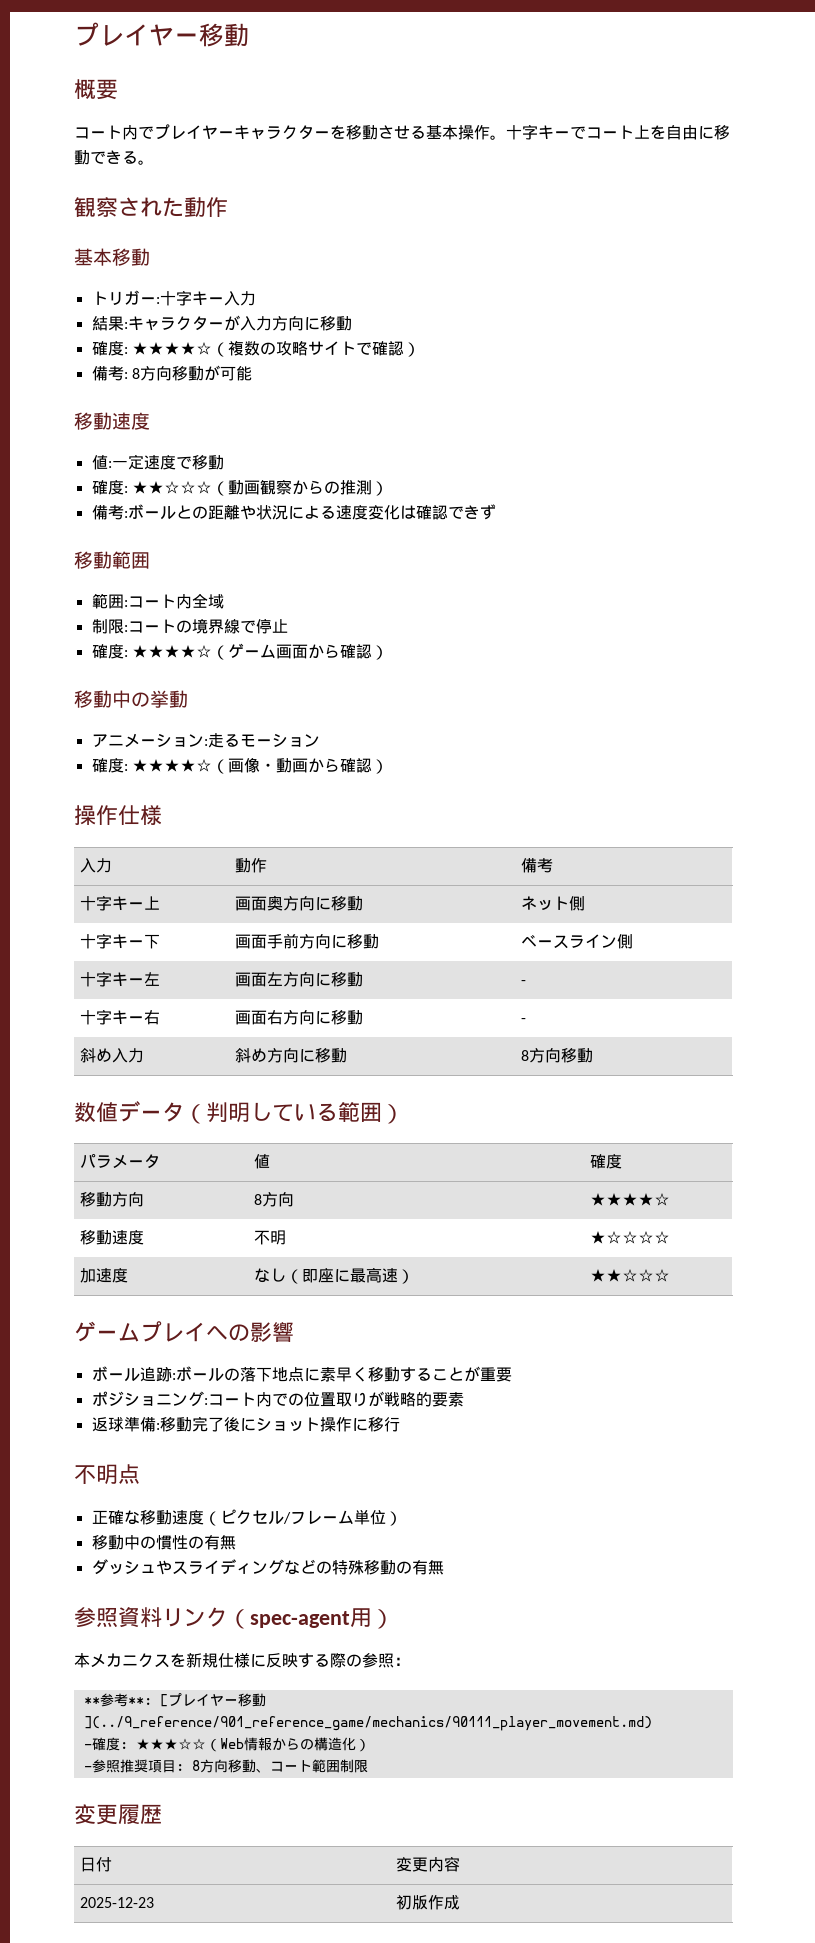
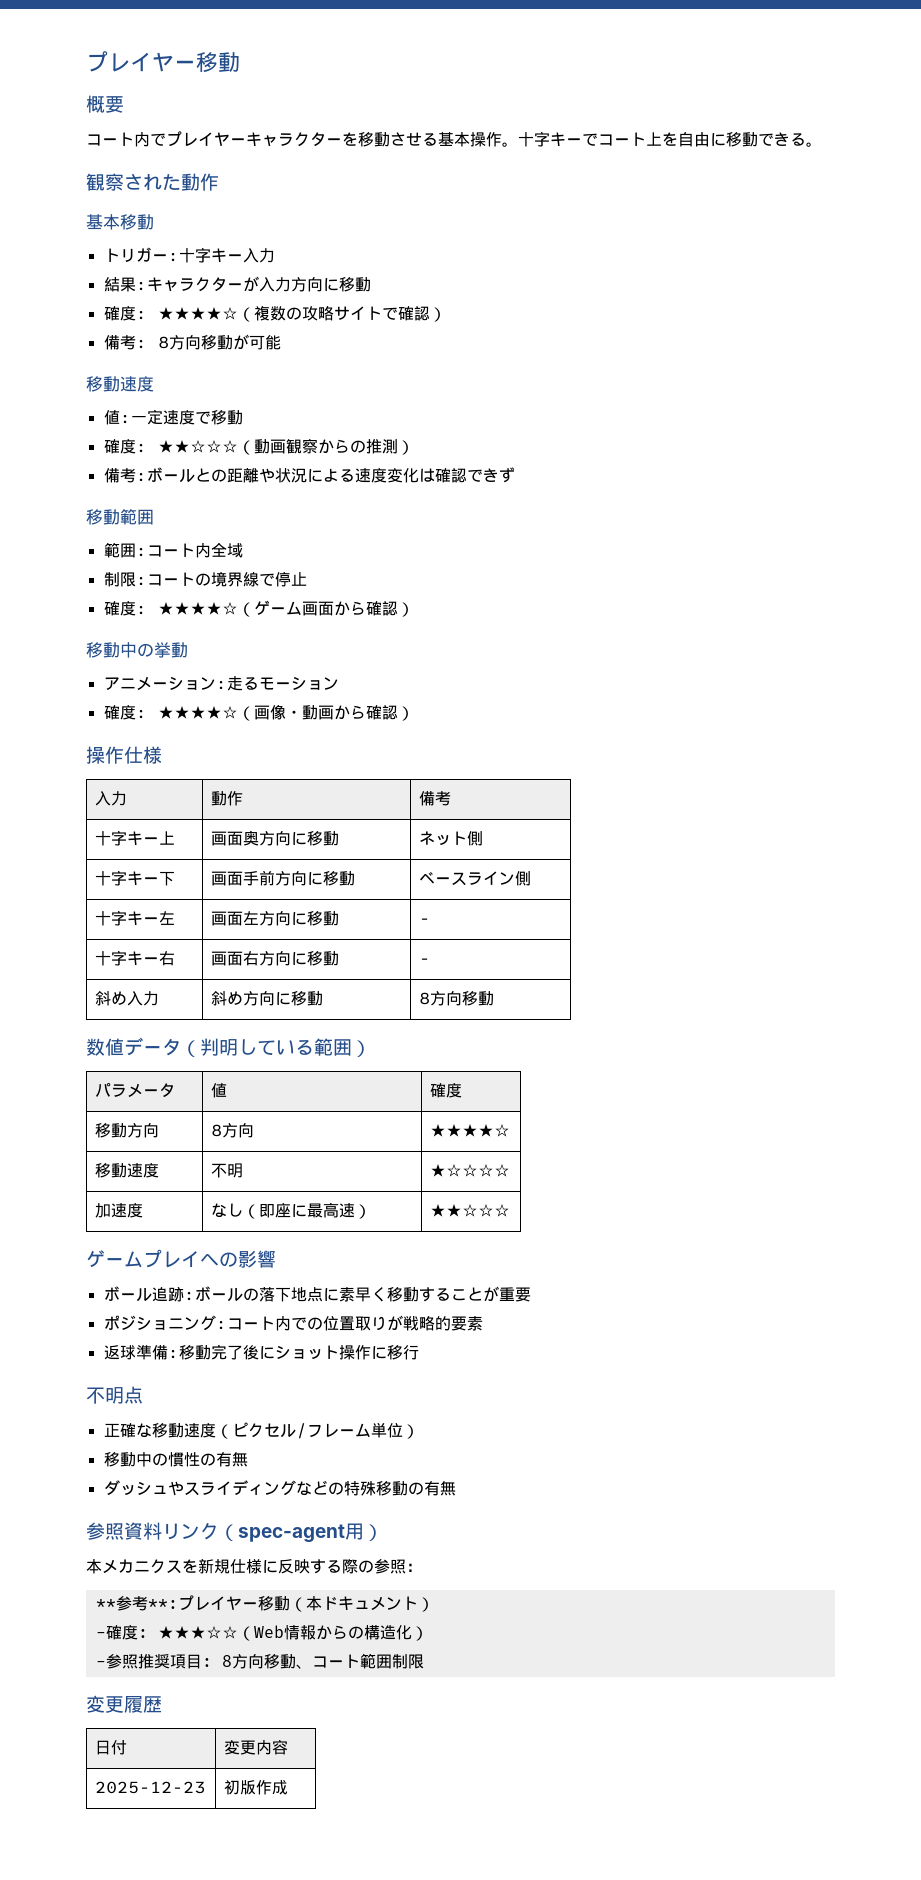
- **参考**: [プレイヤー移動](../9_reference/901_reference_game/mechanics/90111_player_movement.md)
+ **参考**:プレイヤー移動（本ドキュメント）

